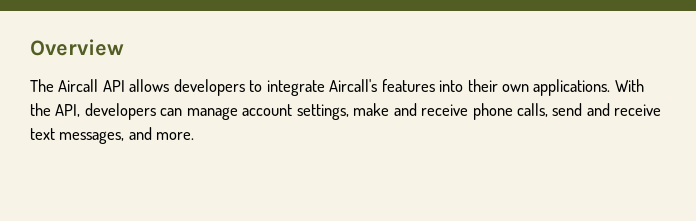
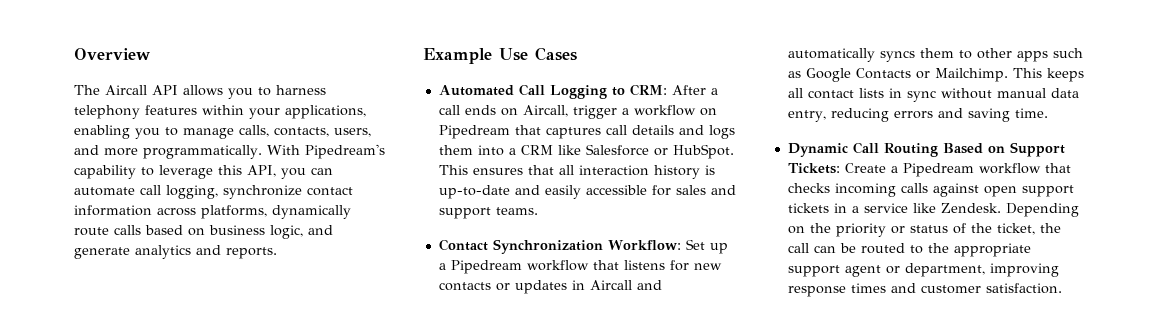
- The Aircall API allows developers to integrate Aircall's features into their own applications. With the API, developers can manage account settings, make and receive phone calls, send and receive text messages, and more.
+ The Aircall API allows you to harness telephony features within your applications, enabling you to manage calls, contacts, users, and more programmatically. With Pipedream's capability to leverage this API, you can automate call logging, synchronize contact information across platforms, dynamically route calls based on business logic, and generate analytics and reports.
+ Example Use Cases
+ Automated Call Logging to CRM: After a call ends on Aircall, trigger a workflow on Pipedream that captures call details and logs them into a CRM like Salesforce or HubSpot. This ensures that all interaction history is up-to-date and easily accessible for sales and support teams.
+ Contact Synchronization Workflow: Set up a Pipedream workflow that listens for new contacts or updates in Aircall and automatically syncs them to other apps such as Google Contacts or Mailchimp. This keeps all contact lists in sync without manual data entry, reducing errors and saving time.
+ Dynamic Call Routing Based on Support Tickets: Create a Pipedream workflow that checks incoming calls against open support tickets in a service like Zendesk. Depending on the priority or status of the ticket, the call can be routed to the appropriate support agent or department, improving response times and customer satisfaction.

